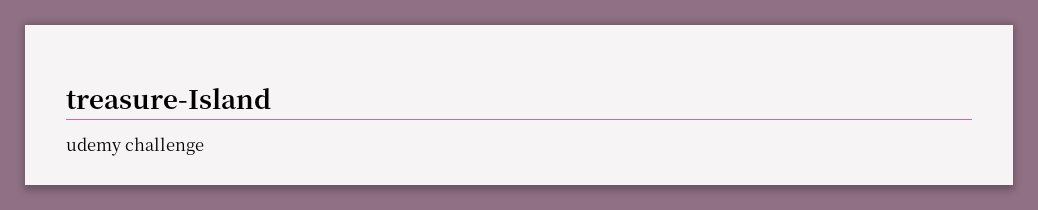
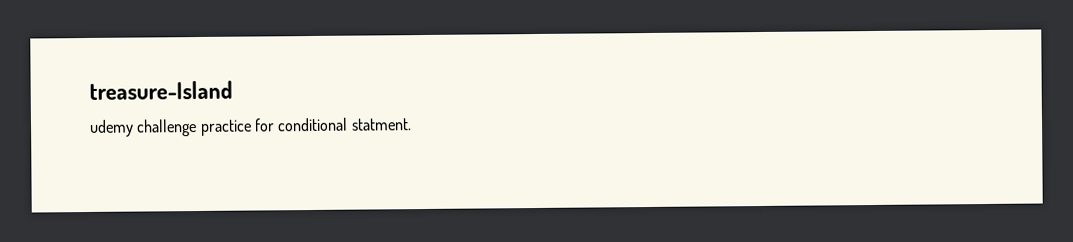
- udemy challenge
+ udemy challenge practice for conditional statment.

